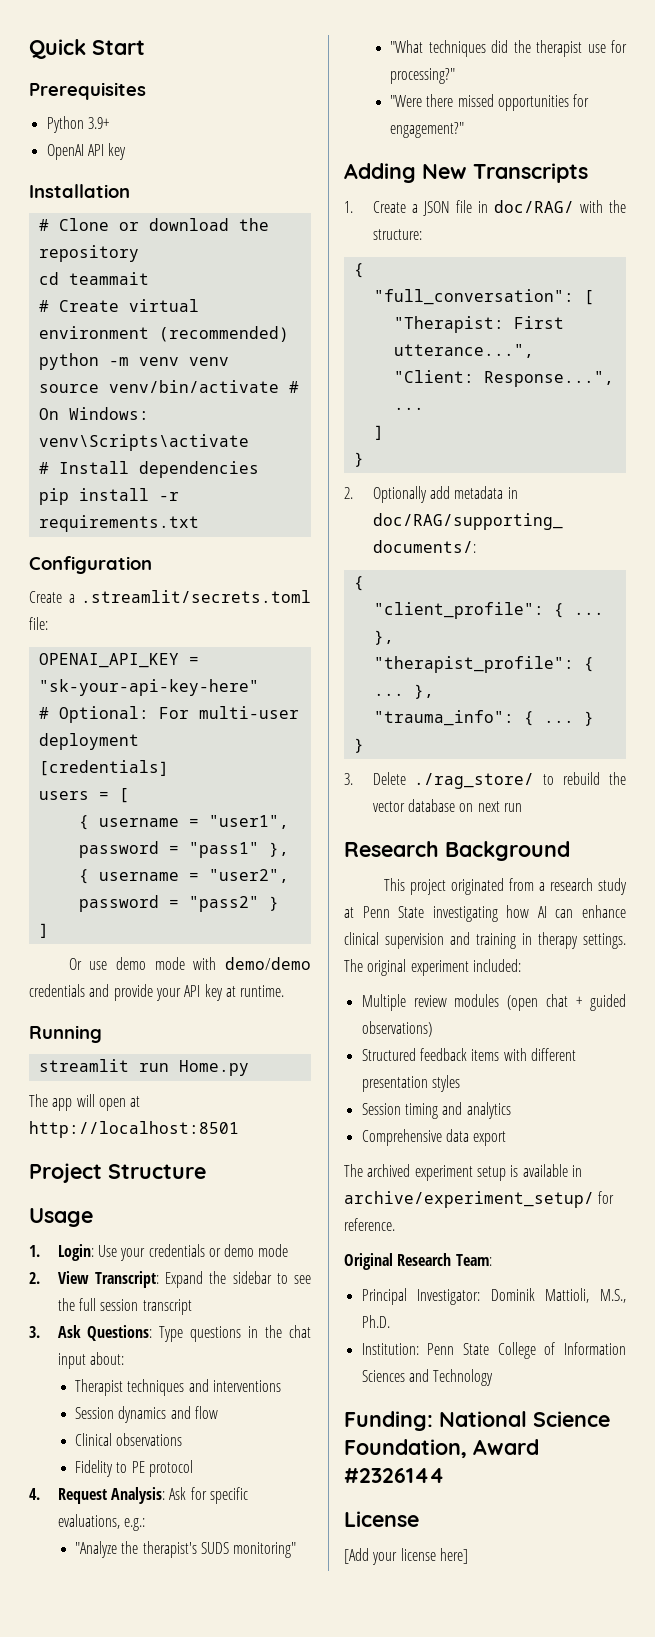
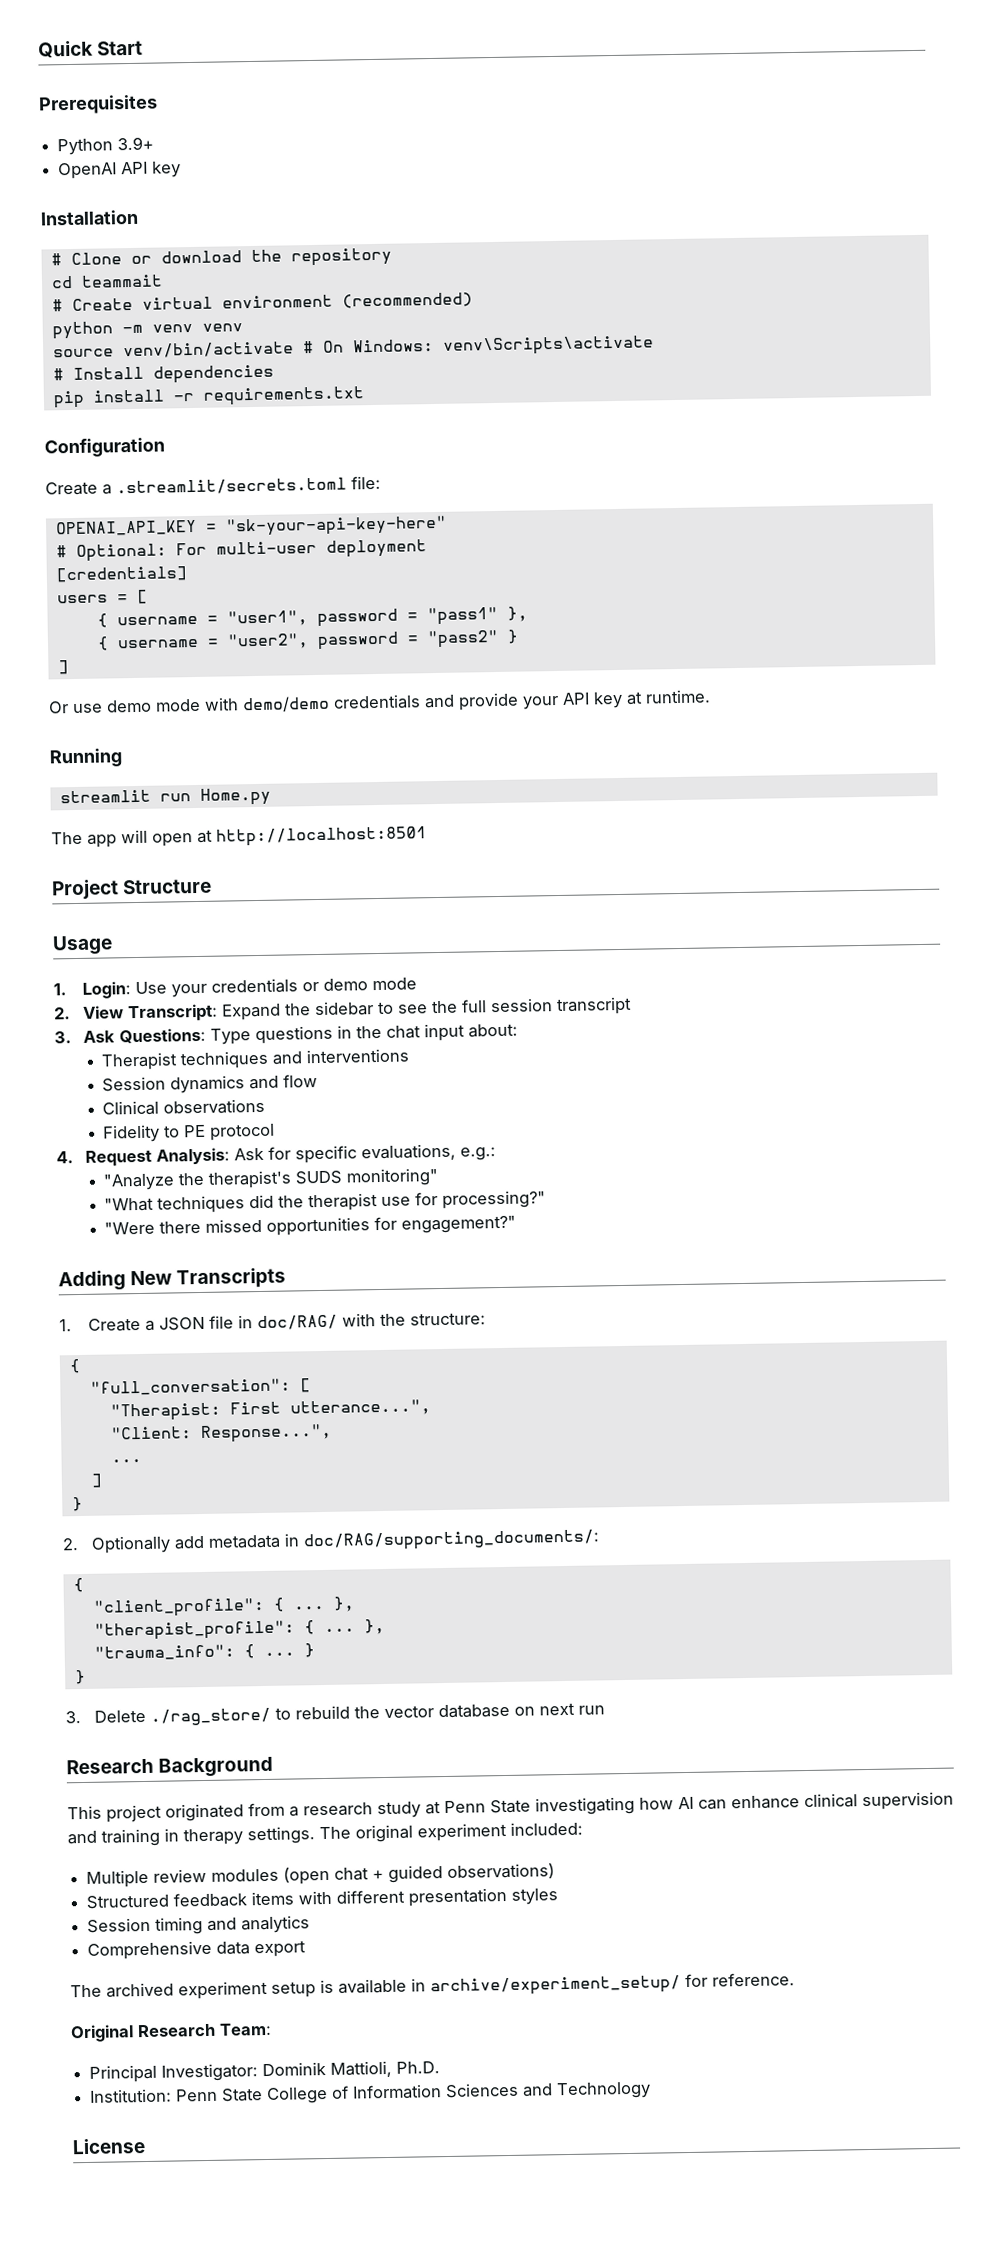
- Principal Investigator: Dominik Mattioli, M.S., Ph.D.
+ Principal Investigator: Dominik Mattioli, Ph.D.
- Funding: National Science Foundation, Award #2326144
  License
- [Add your license here]

